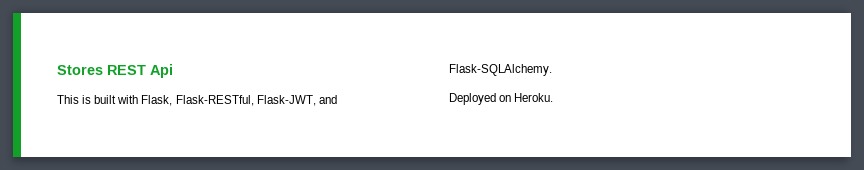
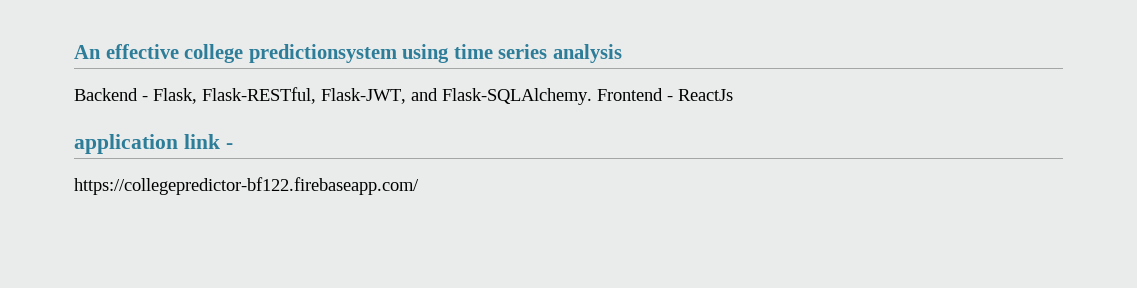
- Stores REST Api
- This is built with Flask, Flask-RESTful, Flask-JWT, and Flask-SQLAlchemy.
- Deployed on Heroku.
+ An effective college predictionsystem using time series analysis
+ Backend - Flask, Flask-RESTful, Flask-JWT, and Flask-SQLAlchemy. Frontend - ReactJs
+ application link -
+ https://collegepredictor-bf122.firebaseapp.com/

